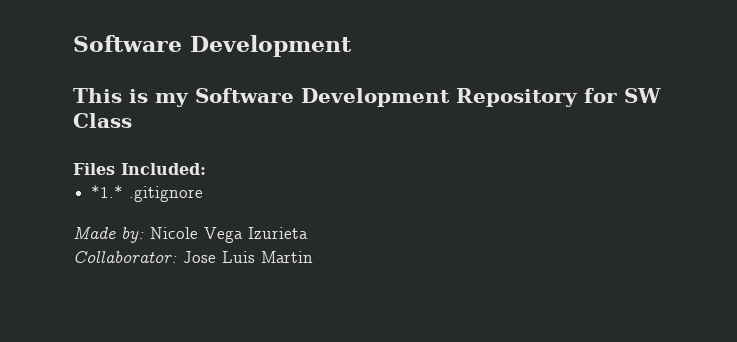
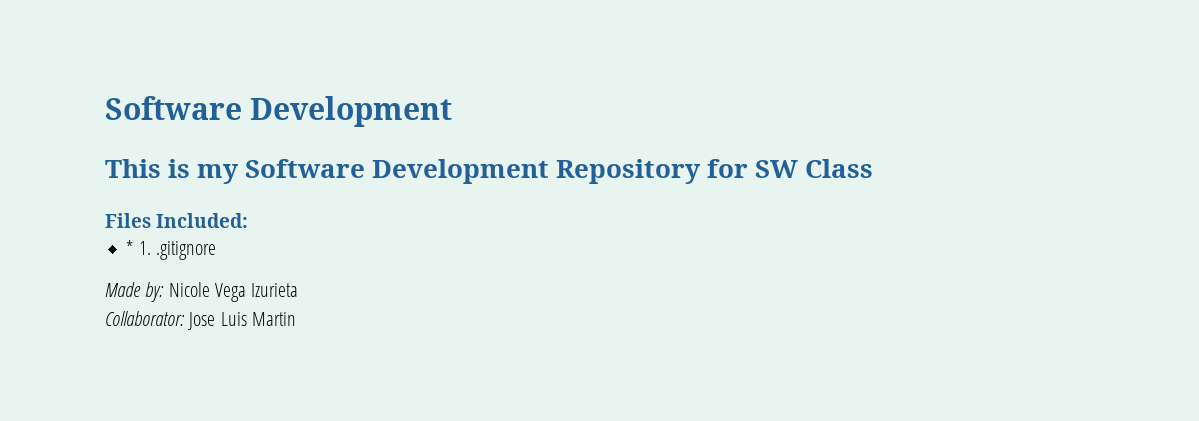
- *1.* .gitignore
+ * 1. .gitignore

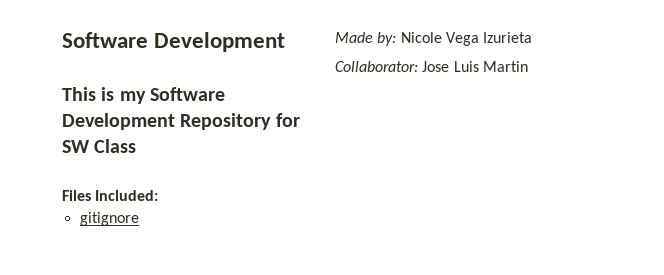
- * 1. .gitignore
+ gitignore

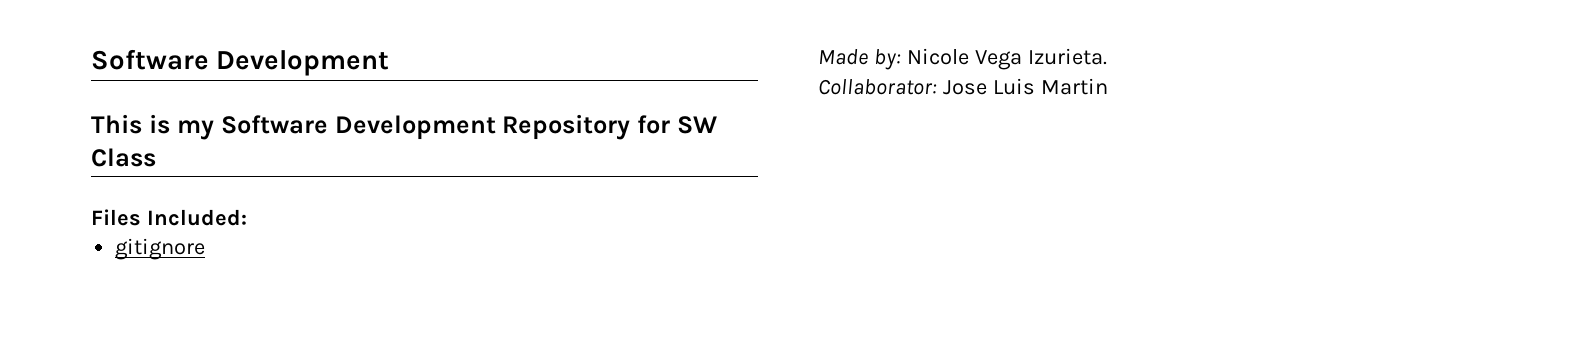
- Made by: Nicole Vega Izurieta
+ Made by: Nicole Vega Izurieta.

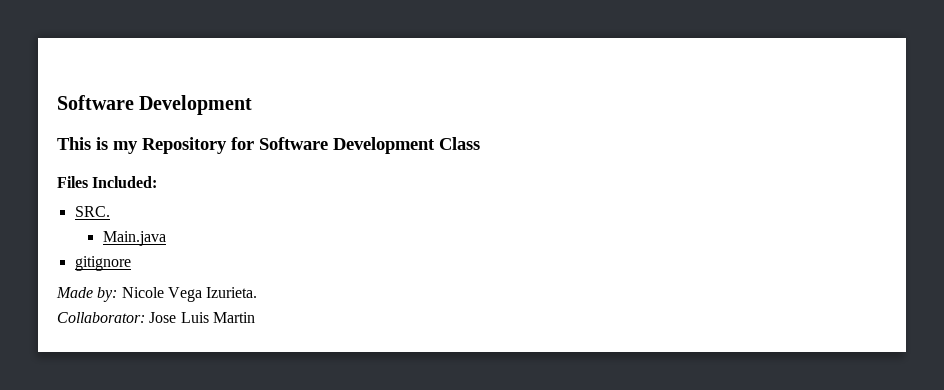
- This is my Software Development Repository for SW Class
+ This is my Repository for Software Development Class
+ SRC.
+ Main.java

